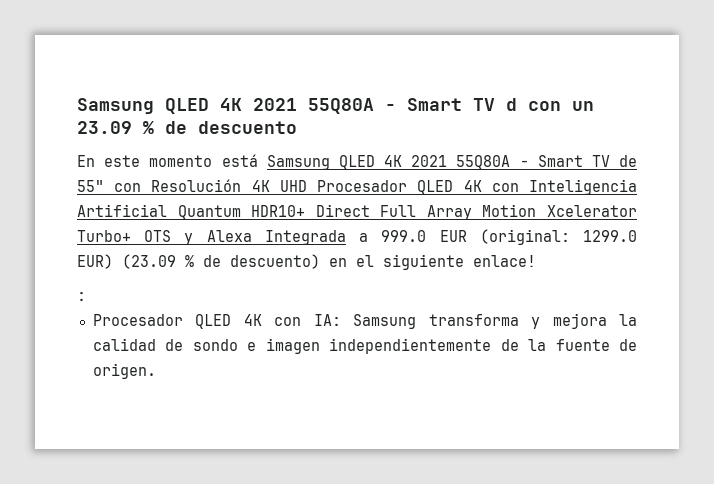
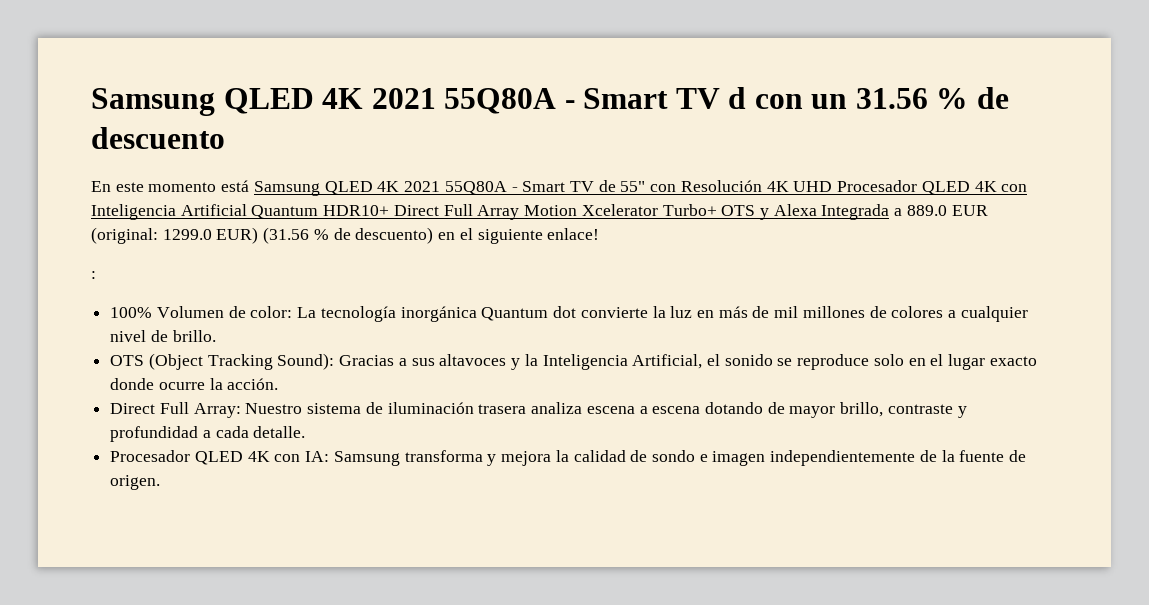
- Samsung QLED 4K 2021 55Q80A - Smart TV d con un 23.09 % de descuento
+ Samsung QLED 4K 2021 55Q80A - Smart TV d con un 31.56 % de descuento
- En este momento está Samsung QLED 4K 2021 55Q80A - Smart TV de 55" con Resolución 4K UHD Procesador QLED 4K con Inteligencia Artificial Quantum HDR10+ Direct Full Array Motion Xcelerator Turbo+ OTS y Alexa Integrada a 999.0 EUR (original: 1299.0 EUR) (23.09 % de descuento) en el siguiente enlace!
+ En este momento está Samsung QLED 4K 2021 55Q80A - Smart TV de 55" con Resolución 4K UHD Procesador QLED 4K con Inteligencia Artificial Quantum HDR10+ Direct Full Array Motion Xcelerator Turbo+ OTS y Alexa Integrada a 889.0 EUR (original: 1299.0 EUR) (31.56 % de descuento) en el siguiente enlace!
+ 100% Volumen de color: La tecnología inorgánica Quantum dot convierte la luz en más de mil millones de colores a cualquier nivel de brillo.
+ OTS (Object Tracking Sound): Gracias a sus altavoces y la Inteligencia Artificial, el sonido se reproduce solo en el lugar exacto donde ocurre la acción.
+ Direct Full Array: Nuestro sistema de iluminación trasera analiza escena a escena dotando de mayor brillo, contraste y profundidad a cada detalle.

